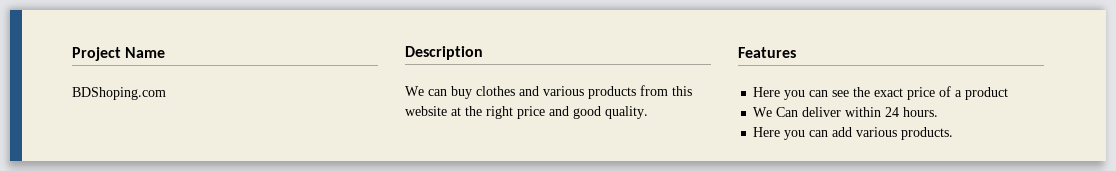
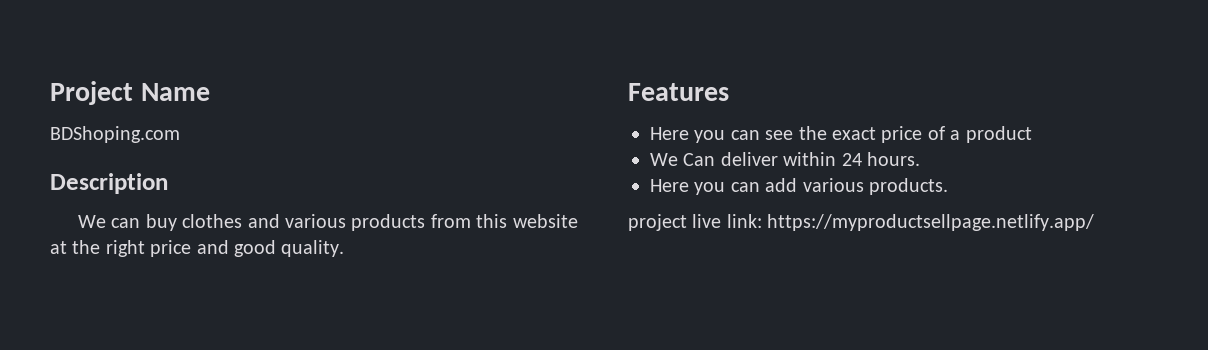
+ project live link: https://myproductsellpage.netlify.app/

